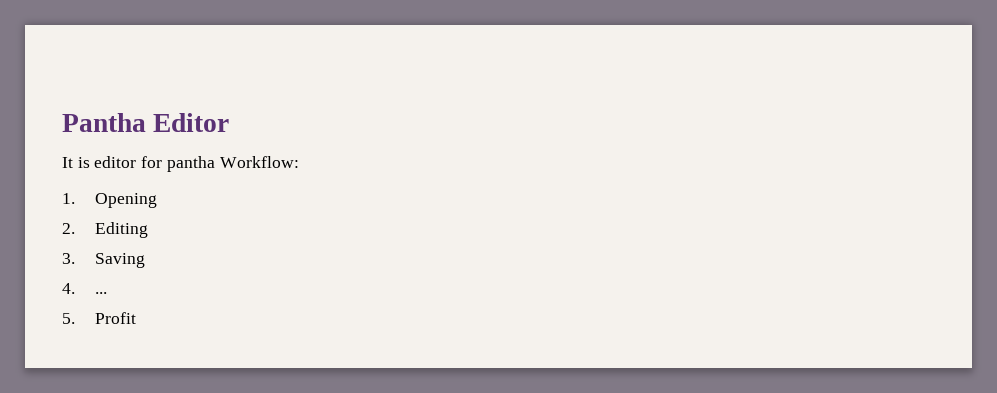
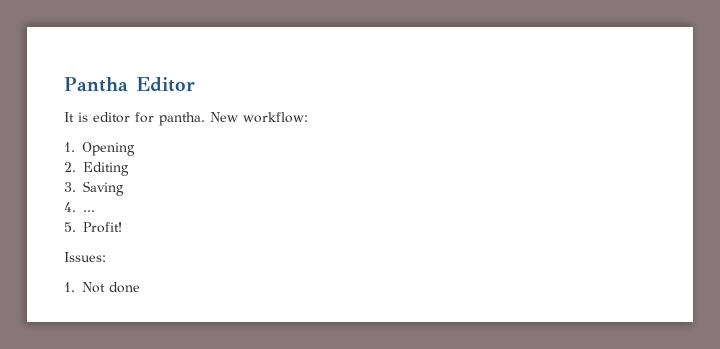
- It is editor for pantha Workflow:
+ It is editor for pantha. New workflow:
- 5. Profit
+ 5. Profit!
+ Issues:
+ 1. Not done

